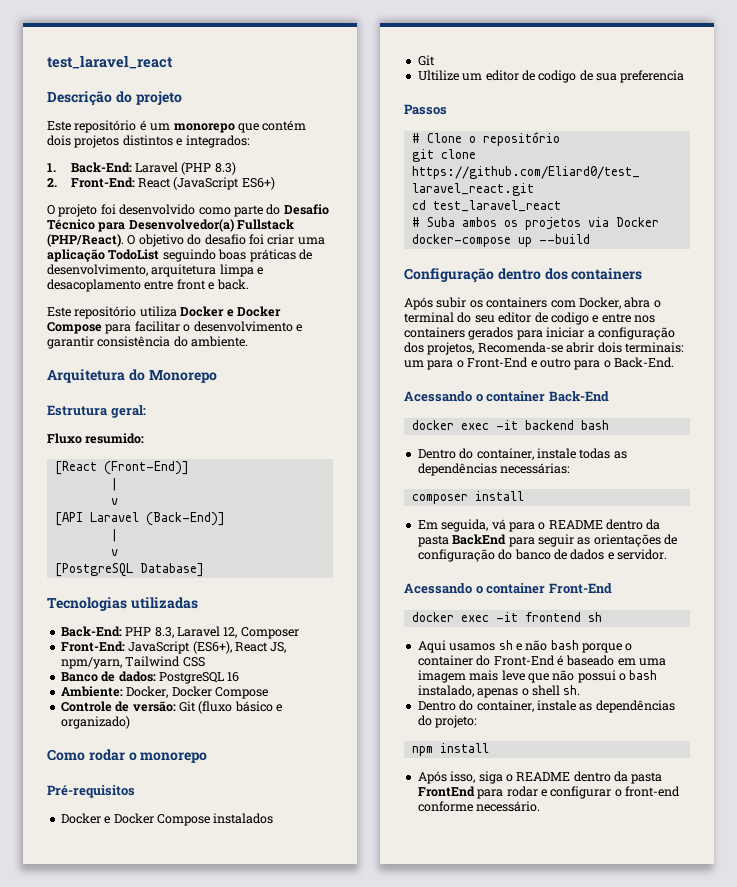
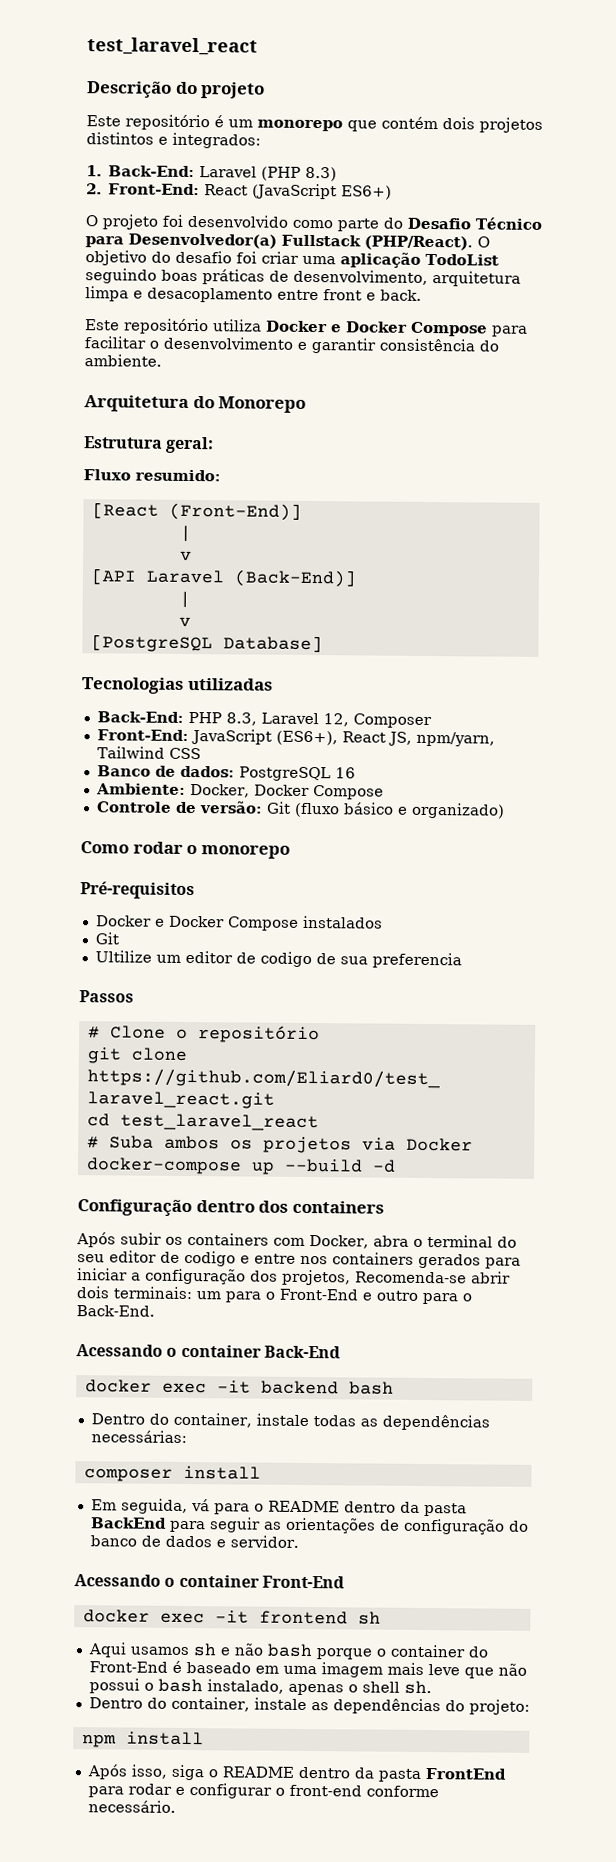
- docker-compose up --build
+ docker-compose up --build -d

